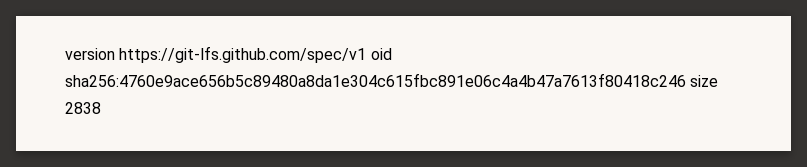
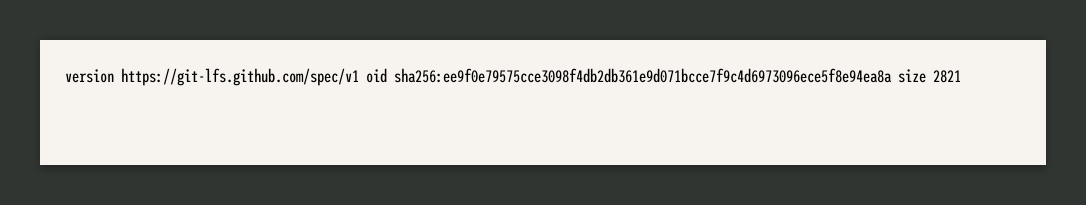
- version https://git-lfs.github.com/spec/v1 oid sha256:4760e9ace656b5c89480a8da1e304c615fbc891e06c4a4b47a7613f80418c246 size 2838
+ version https://git-lfs.github.com/spec/v1 oid sha256:ee9f0e79575cce3098f4db2db361e9d071bcce7f9c4d6973096ece5f8e94ea8a size 2821

